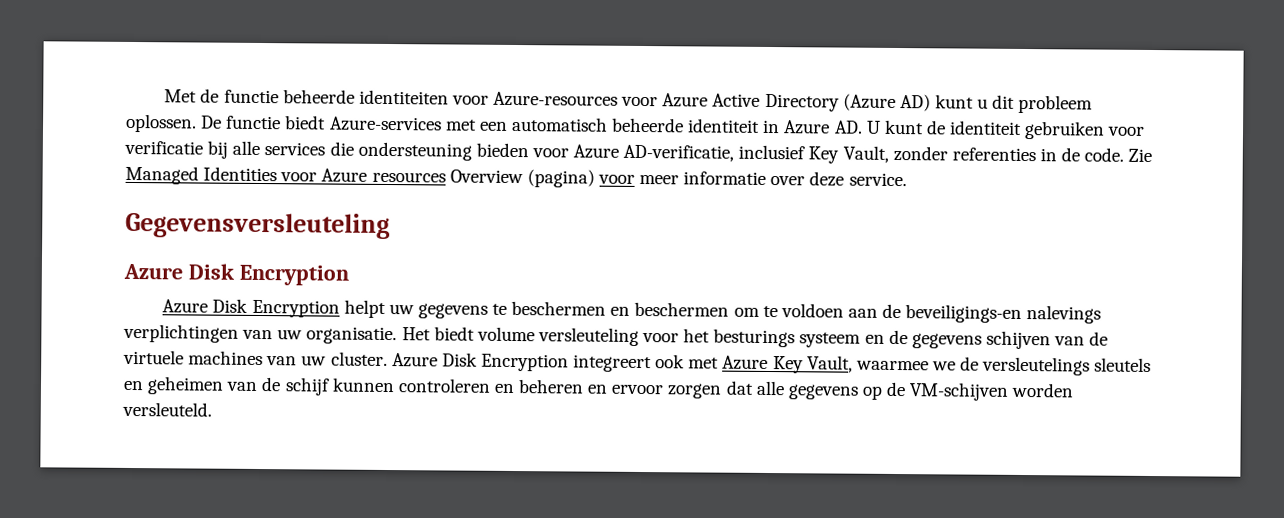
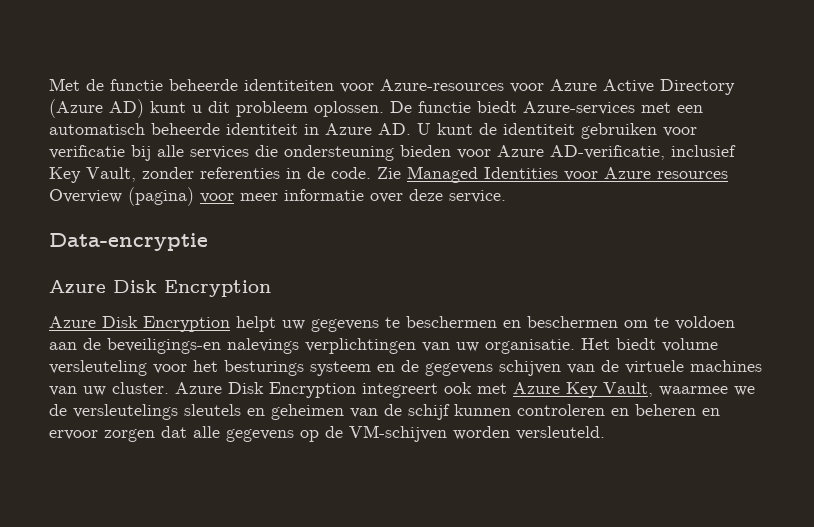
- Gegevensversleuteling
+ Data-encryptie

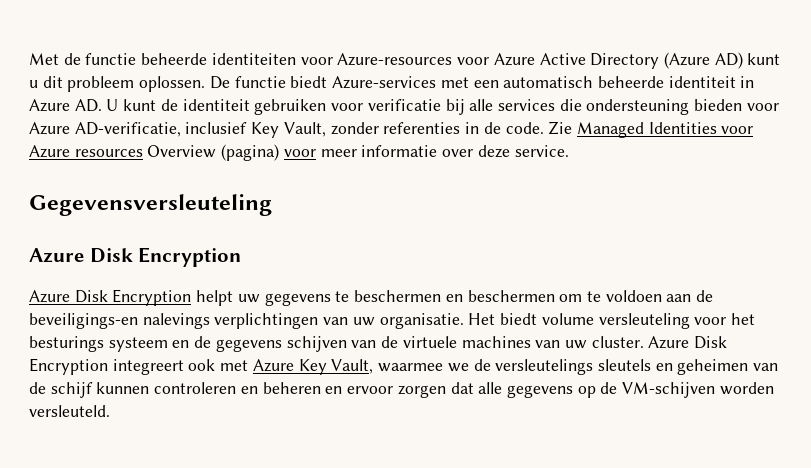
- Data-encryptie
+ Gegevensversleuteling

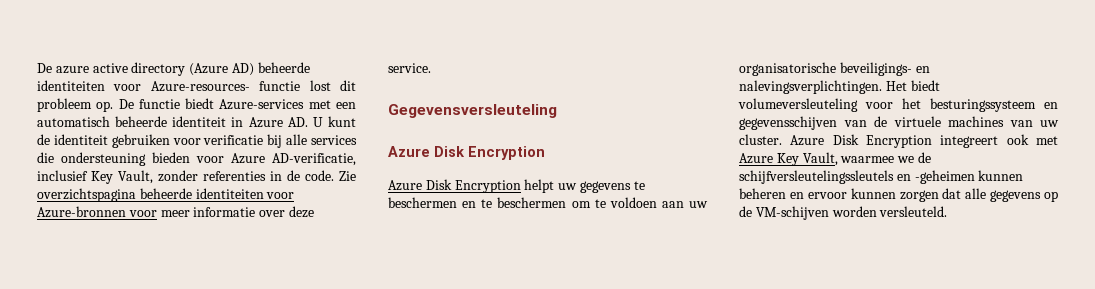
- Met de functie beheerde identiteiten voor Azure-resources voor Azure Active Directory (Azure AD) kunt u dit probleem oplossen. De functie biedt Azure-services met een automatisch beheerde identiteit in Azure AD. U kunt de identiteit gebruiken voor verificatie bij alle services die ondersteuning bieden voor Azure AD-verificatie, inclusief Key Vault, zonder referenties in de code.
+ De azure active directory (Azure AD) beheerde identiteiten voor Azure-resources- functie lost dit probleem op. De functie biedt Azure-services met een automatisch beheerde identiteit in Azure AD. U kunt de identiteit gebruiken voor verificatie bij alle services die ondersteuning bieden voor Azure AD-verificatie, inclusief Key Vault, zonder referenties in de code.
- Zie Managed Identities voor Azure resources Overview (pagina) voor meer informatie over deze service.
+ Zie overzichtspagina beheerde identiteiten voor Azure-bronnen voor meer informatie over deze service.
- Azure Disk Encryption helpt uw gegevens te beschermen en beschermen om te voldoen aan de beveiligings-en nalevings verplichtingen van uw organisatie. Het biedt volume versleuteling voor het besturings systeem en de gegevens schijven van de virtuele machines van uw cluster.
+ Azure Disk Encryption helpt uw gegevens te beschermen en te beschermen om te voldoen aan uw organisatorische beveiligings- en nalevingsverplichtingen. Het biedt volumeversleuteling voor het besturingssysteem en gegevensschijven van de virtuele machines van uw cluster.
- Azure Disk Encryption integreert ook met Azure Key Vault, waarmee we de versleutelings sleutels en geheimen van de schijf kunnen controleren en beheren en ervoor zorgen dat alle gegevens op de VM-schijven worden versleuteld.
+ Azure Disk Encryption integreert ook met Azure Key Vault, waarmee we de schijfversleutelingssleutels en -geheimen kunnen beheren en ervoor kunnen zorgen dat alle gegevens op de VM-schijven worden versleuteld.

